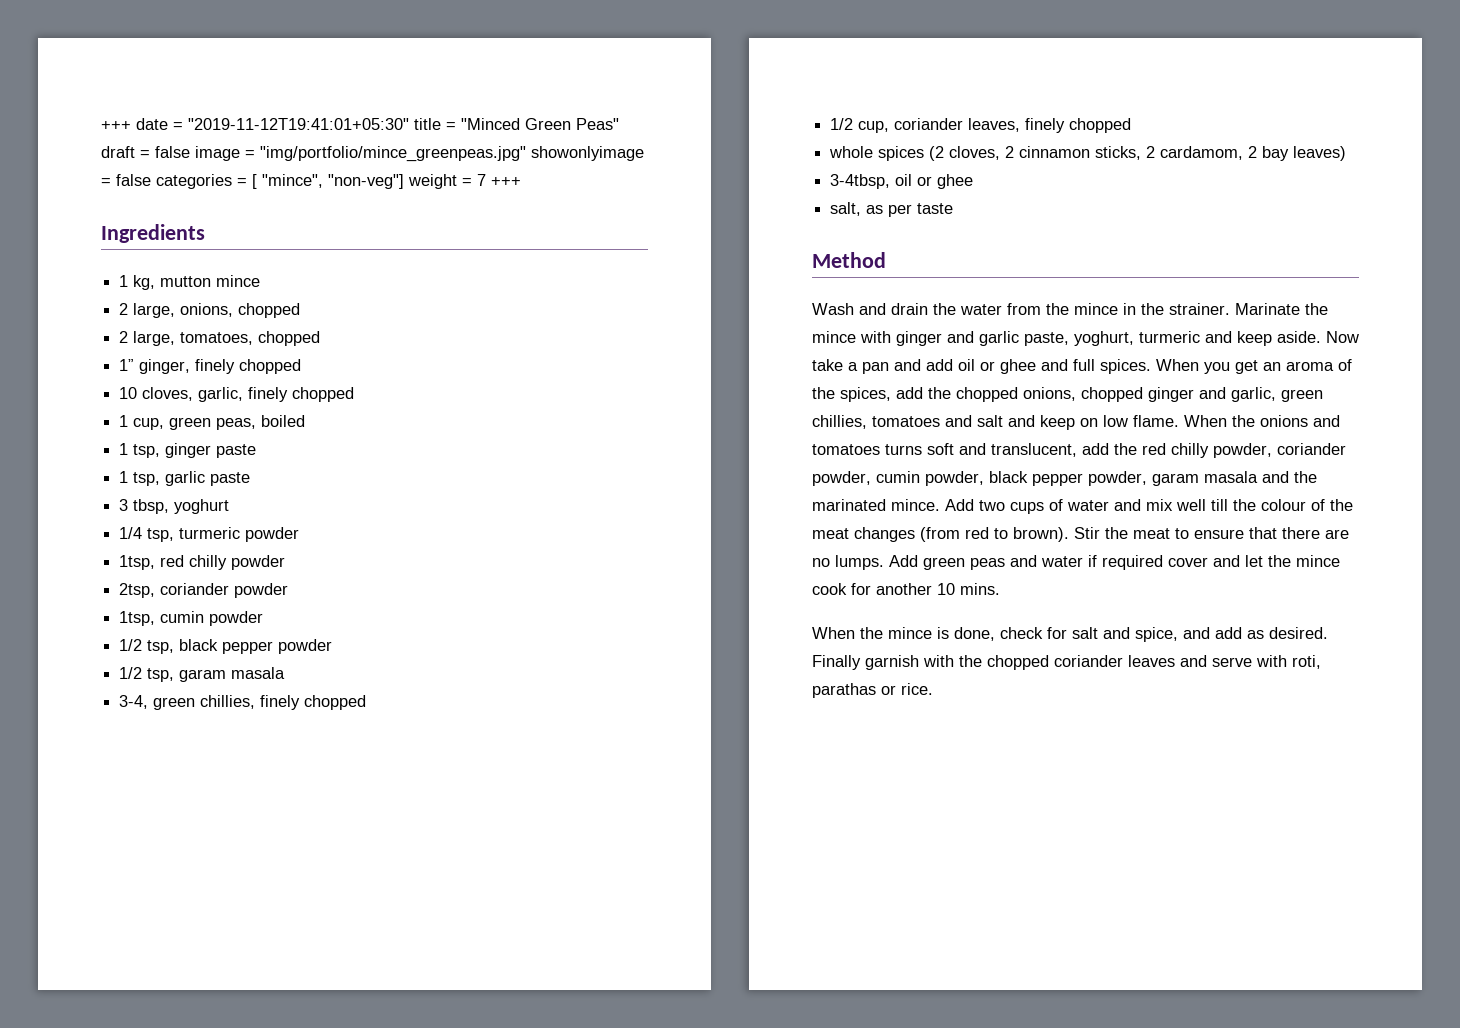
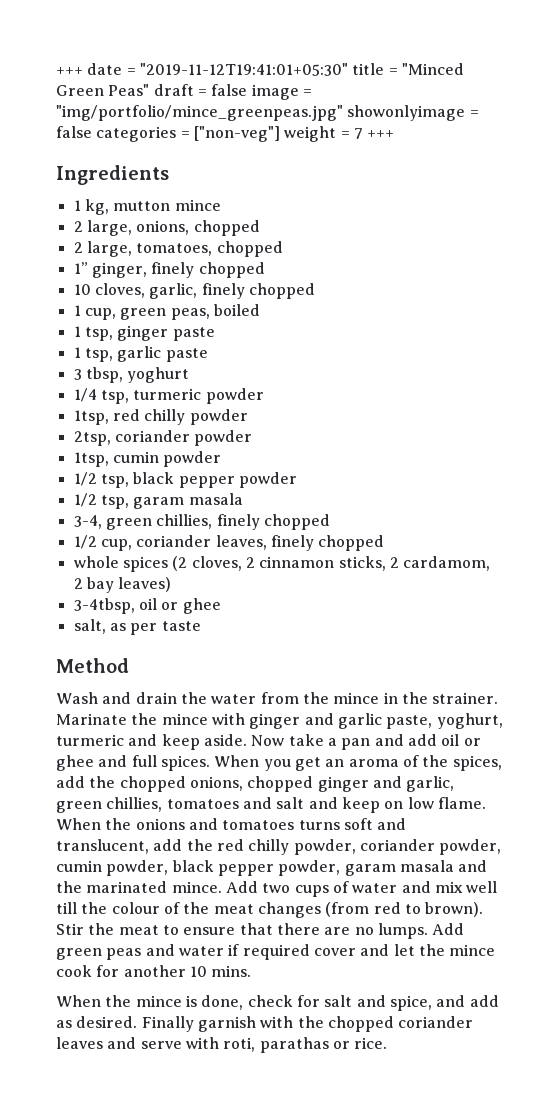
- +++ date = "2019-11-12T19:41:01+05:30" title = "Minced Green Peas" draft = false image = "img/portfolio/mince_greenpeas.jpg" showonlyimage = false categories = [ "mince", "non-veg"] weight = 7 +++
+ +++ date = "2019-11-12T19:41:01+05:30" title = "Minced Green Peas" draft = false image = "img/portfolio/mince_greenpeas.jpg" showonlyimage = false categories = ["non-veg"] weight = 7 +++

